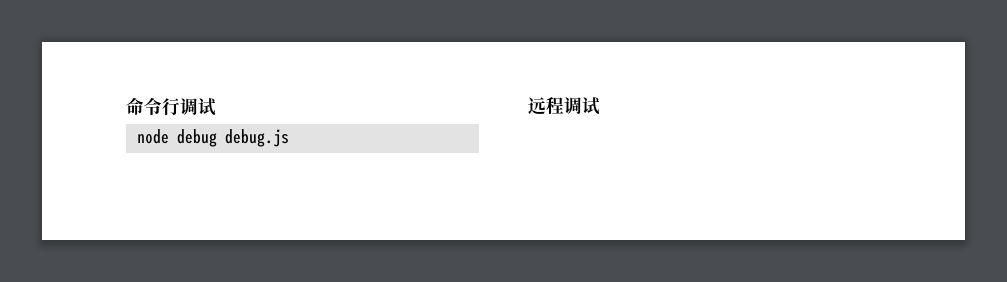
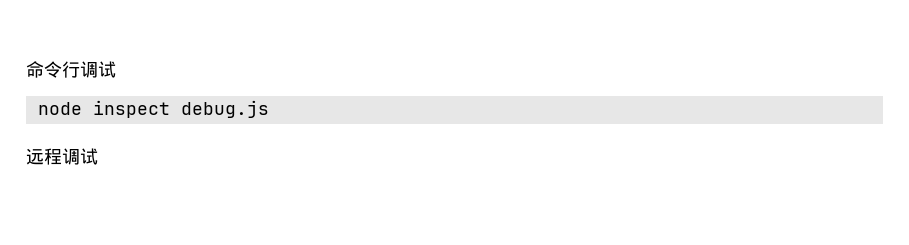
- node debug debug.js
+ node inspect debug.js

